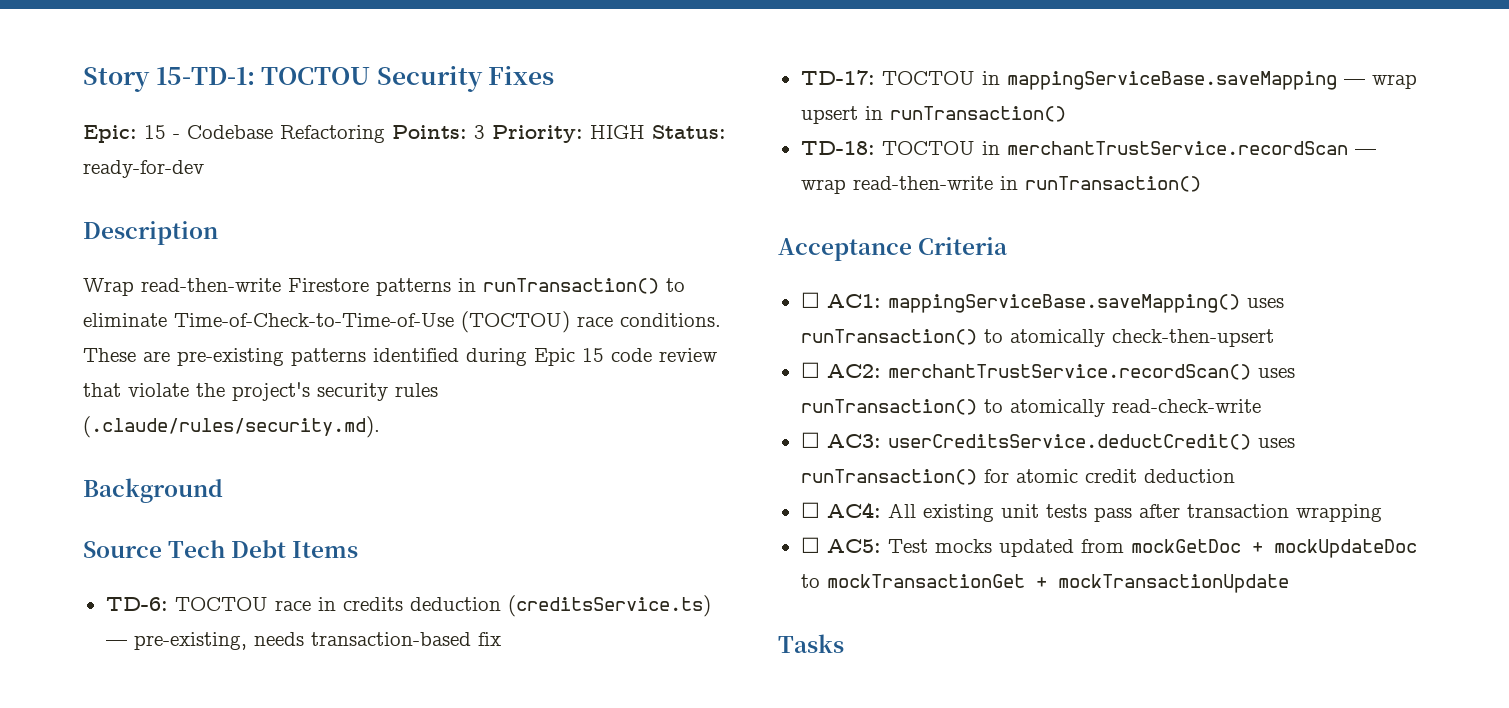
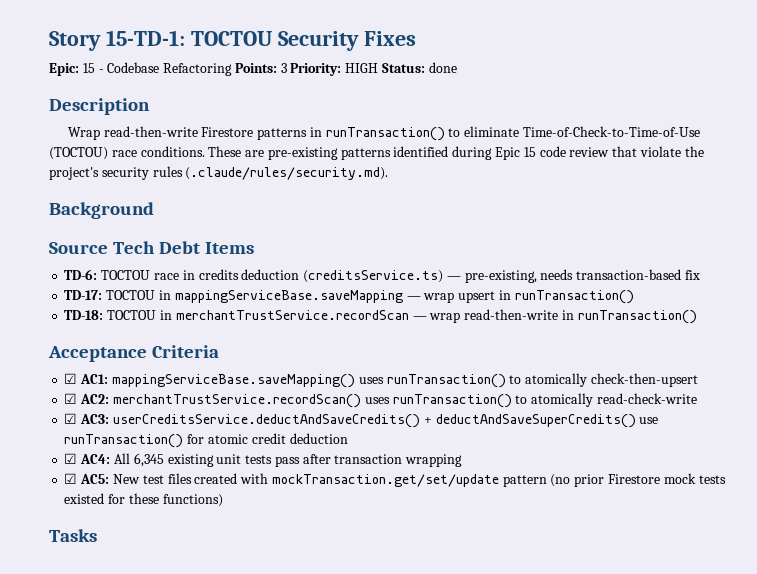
- Epic: 15 - Codebase Refactoring Points: 3 Priority: HIGH Status: ready-for-dev
+ Epic: 15 - Codebase Refactoring Points: 3 Priority: HIGH Status: done
- ☐ AC1: mappingServiceBase.saveMapping() uses runTransaction() to atomically check-then-upsert
+ ☑ AC1: mappingServiceBase.saveMapping() uses runTransaction() to atomically check-then-upsert
- ☐ AC2: merchantTrustService.recordScan() uses runTransaction() to atomically read-check-write
+ ☑ AC2: merchantTrustService.recordScan() uses runTransaction() to atomically read-check-write
- ☐ AC3: userCreditsService.deductCredit() uses runTransaction() for atomic credit deduction
+ ☑ AC3: userCreditsService.deductAndSaveCredits() + deductAndSaveSuperCredits() use runTransaction() for atomic credit deduction
- ☐ AC4: All existing unit tests pass after transaction wrapping
+ ☑ AC4: All 6,345 existing unit tests pass after transaction wrapping
- ☐ AC5: Test mocks updated from mockGetDoc + mockUpdateDoc to mockTransactionGet + mockTransactionUpdate
+ ☑ AC5: New test files created with mockTransaction.get/set/update pattern (no prior Firestore mock tests existed for these functions)

